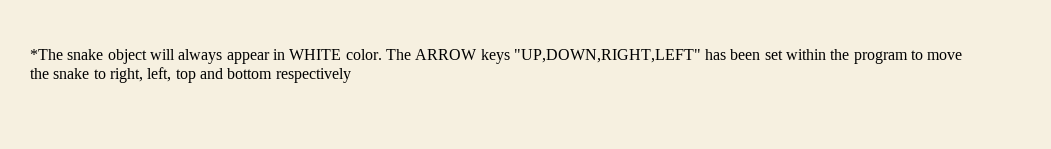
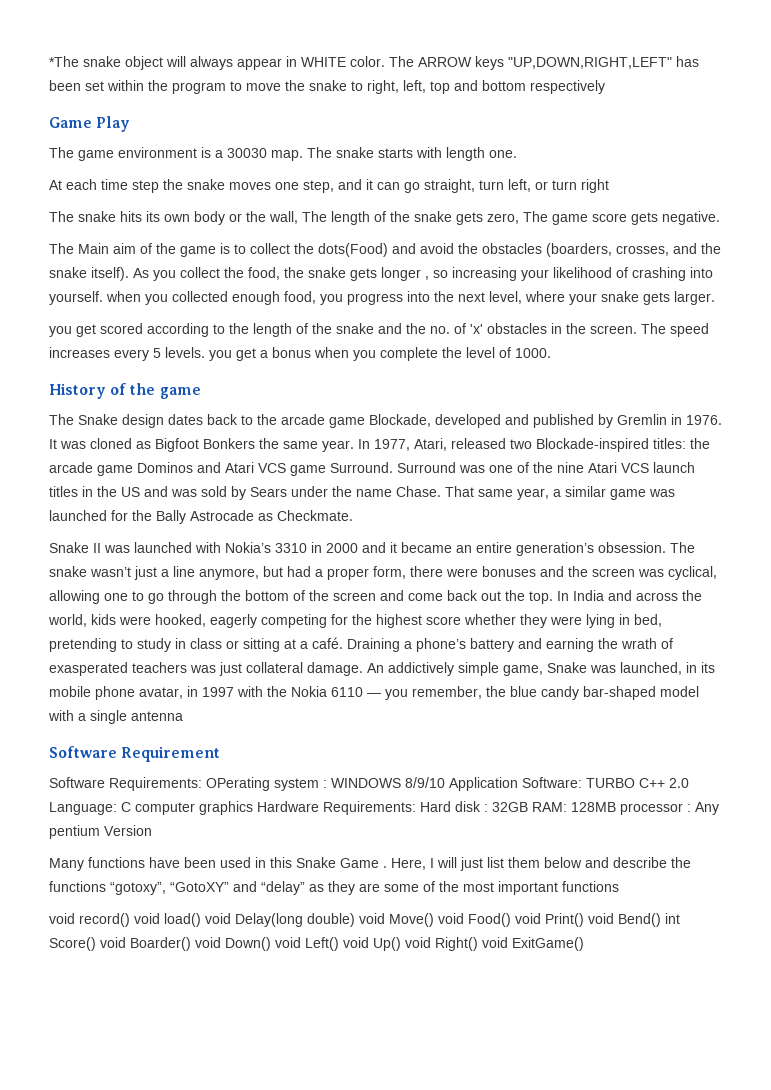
+ Game Play
+ The game environment is a 30030 map. The snake starts with length one.
+ At each time step the snake moves one step, and it can go straight, turn left, or turn right
+ The snake hits its own body or the wall, The length of the snake gets zero, The game score gets negative.
+ The Main aim of the game is to collect the dots(Food) and avoid the obstacles (boarders, crosses, and the snake itself). As you collect the food, the snake gets longer , so increasing your likelihood of crashing into yourself. when you collected enough food, you progress into the next level, where your snake gets larger.
+ you get scored according to the length of the snake and the no. of 'x' obstacles in the screen. The speed increases every 5 levels. you get a bonus when you complete the level of 1000.
+ History of the game
+ The Snake design dates back to the arcade game Blockade, developed and published by Gremlin in 1976. It was cloned as Bigfoot Bonkers the same year. In 1977, Atari, released two Blockade-inspired titles: the arcade game Dominos and Atari VCS game Surround. Surround was one of the nine Atari VCS launch titles in the US and was sold by Sears under the name Chase. That same year, a similar game was launched for the Bally Astrocade as Checkmate.
+ Snake II was launched with Nokia’s 3310 in 2000 and it became an entire generation’s obsession. The snake wasn’t just a line anymore, but had a proper form, there were bonuses and the screen was cyclical, allowing one to go through the bottom of the screen and come back out the top. In India and across the world, kids were hooked, eagerly competing for the highest score whether they were lying in bed, pretending to study in class or sitting at a café. Draining a phone’s battery and earning the wrath of exasperated teachers was just collateral damage. An addictively simple game, Snake was launched, in its mobile phone avatar, in 1997 with the Nokia 6110 — you remember, the blue candy bar-shaped model with a single antenna
+ Software Requirement
+ Software Requirements: OPerating system : WINDOWS 8/9/10 Application Software: TURBO C++ 2.0 Language: C computer graphics Hardware Requirements: Hard disk : 32GB RAM: 128MB processor : Any pentium Version
+ Many functions have been used in this Snake Game . Here, I will just list them below and describe the functions “gotoxy”, “GotoXY” and “delay” as they are some of the most important functions
+ void record() void load() void Delay(long double) void Move() void Food() void Print() void Bend() int Score() void Boarder() void Down() void Left() void Up() void Right() void ExitGame()

